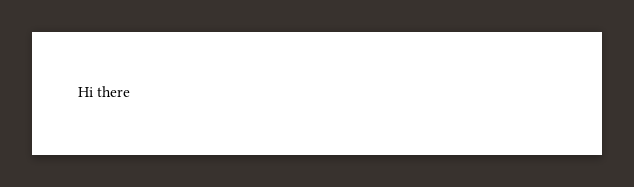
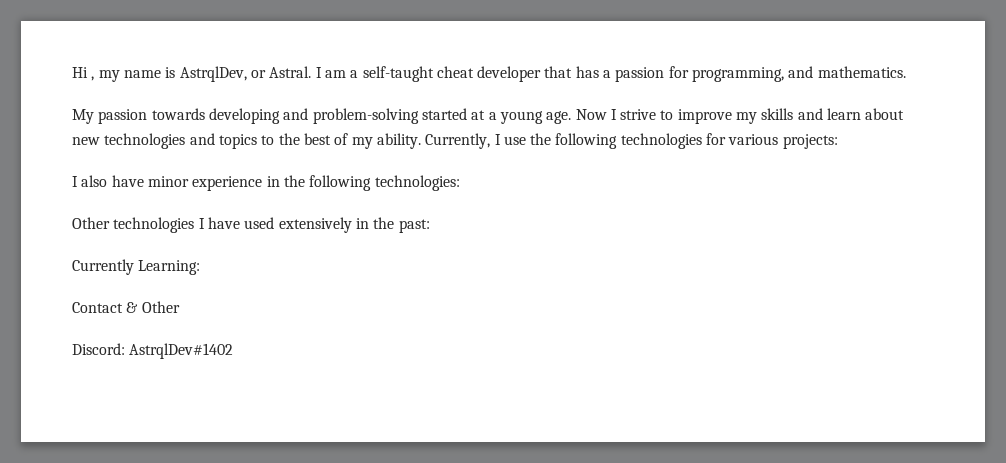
- Hi there
+ Hi , my name is AstrqlDev, or Astral. I am a self-taught cheat developer that has a passion for programming, and mathematics.
+ My passion towards developing and problem-solving started at a young age. Now I strive to improve my skills and learn about new technologies and topics to the best of my ability. Currently, I use the following technologies for various projects:
+ I also have minor experience in the following technologies:
+ Other technologies I have used extensively in the past:
+ Currently Learning:
+ Contact & Other
+ Discord: AstrqlDev#1402

